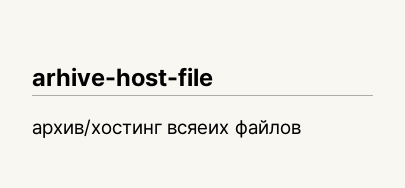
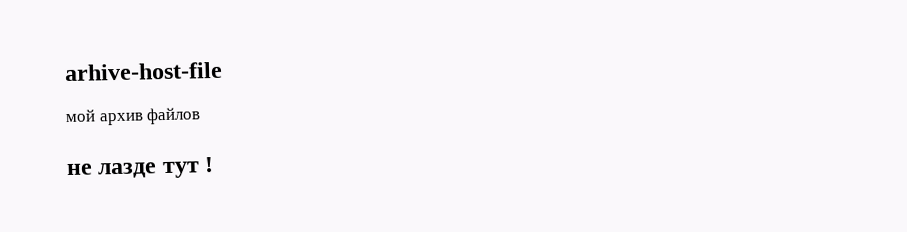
- архив/хостинг всяеих файлов
+ мой архив файлов
+ не лазде тут !

